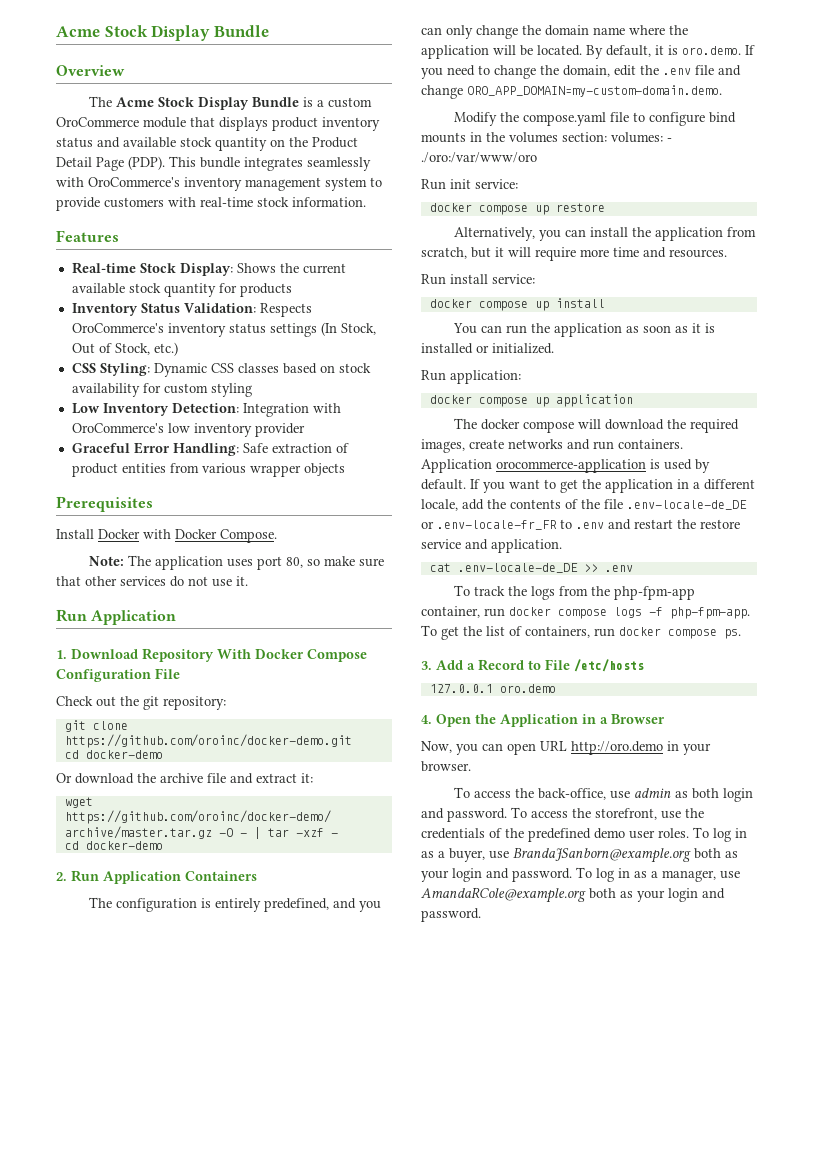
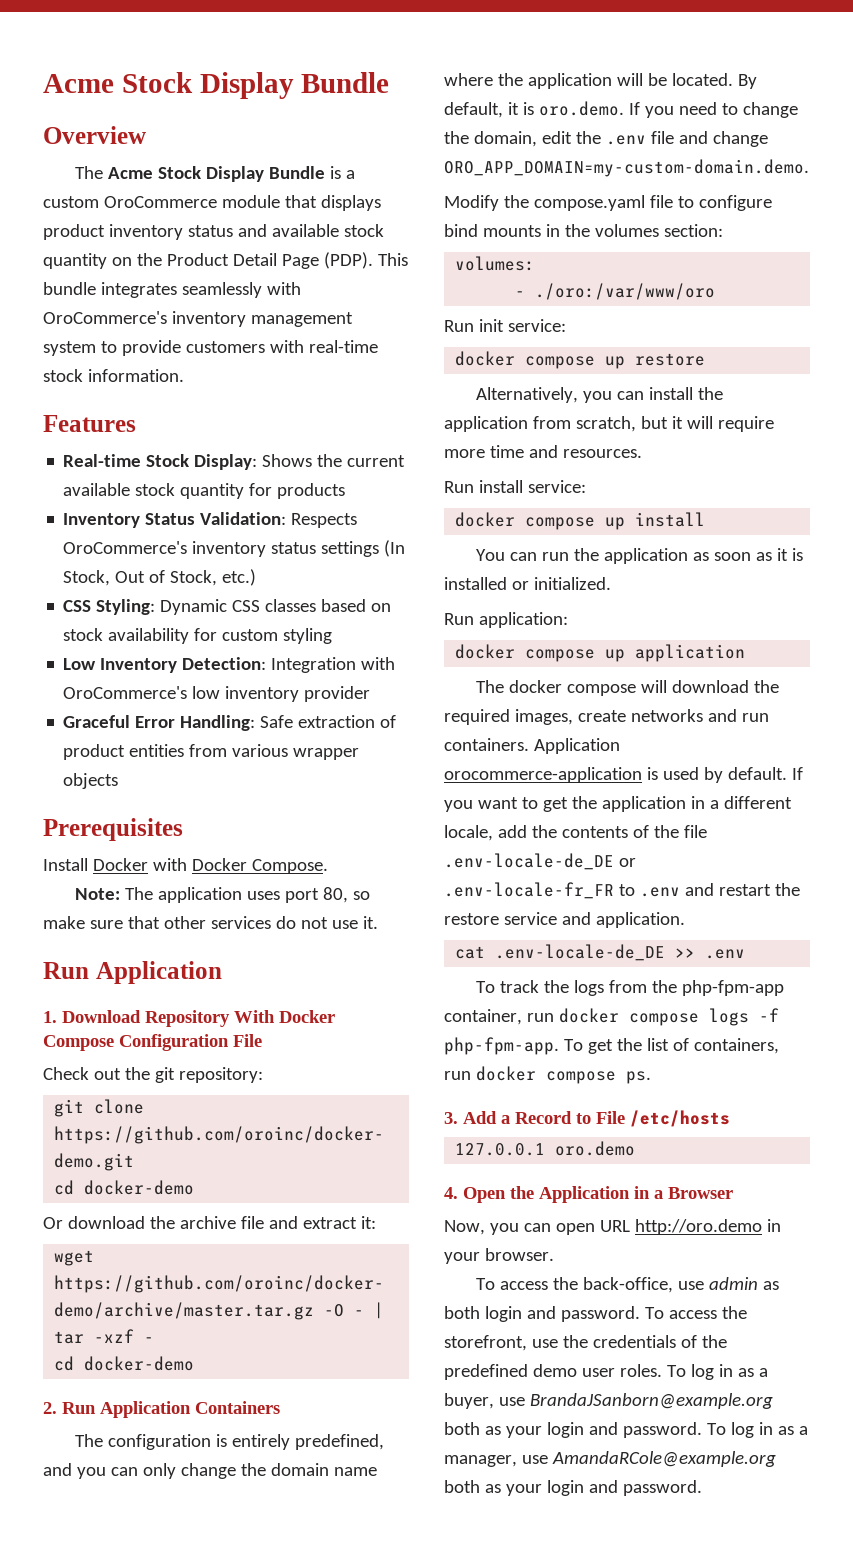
- Modify the compose.yaml file to configure bind mounts in the volumes section: volumes: - ./oro:/var/www/oro
+ Modify the compose.yaml file to configure bind mounts in the volumes section:
+ volumes:
+ - ./oro:/var/www/oro

